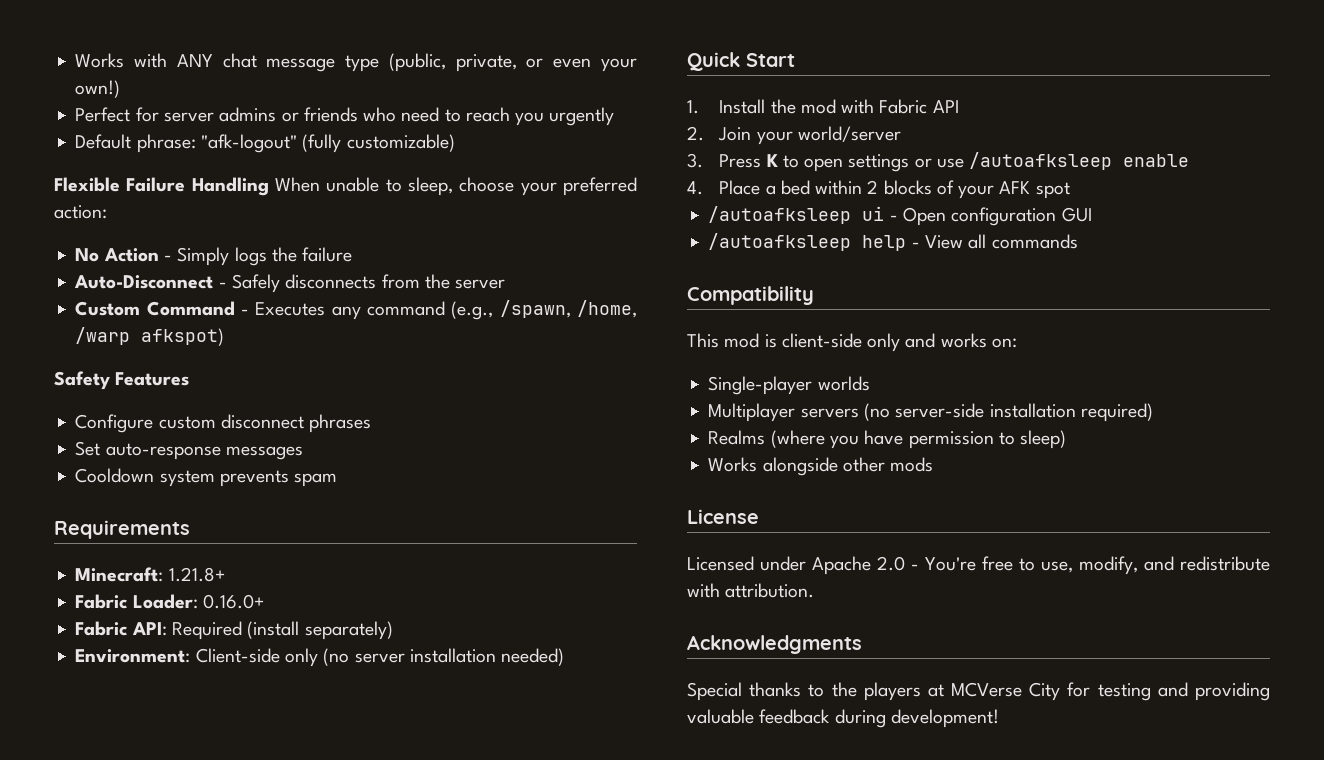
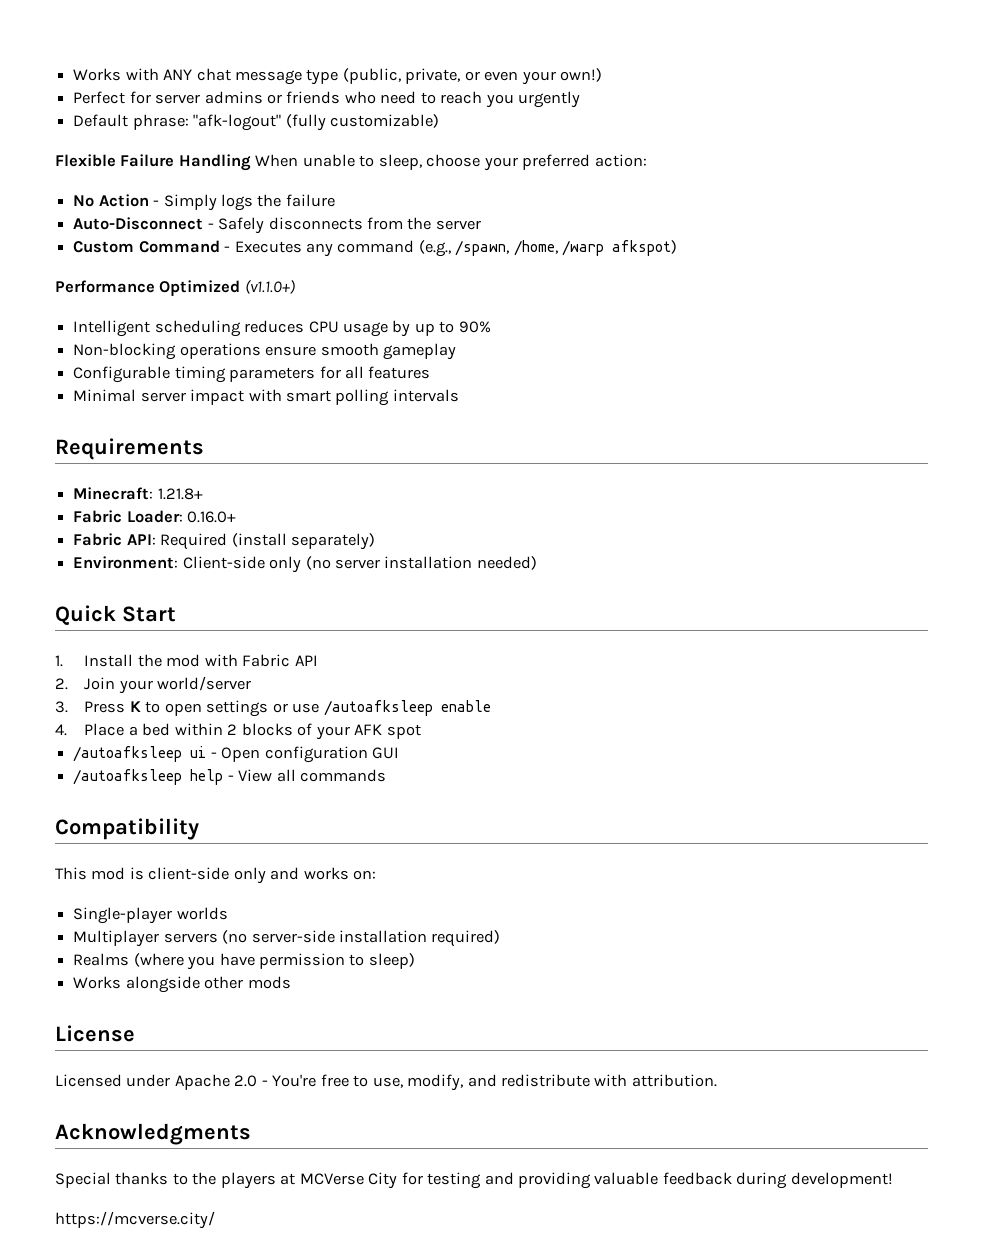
- Safety Features
- Configure custom disconnect phrases
- Set auto-response messages
- Cooldown system prevents spam
+ Performance Optimized (v1.1.0+)
+ Intelligent scheduling reduces CPU usage by up to 90%
+ Non-blocking operations ensure smooth gameplay
+ Configurable timing parameters for all features
+ Minimal server impact with smart polling intervals
+ https://mcverse.city/

